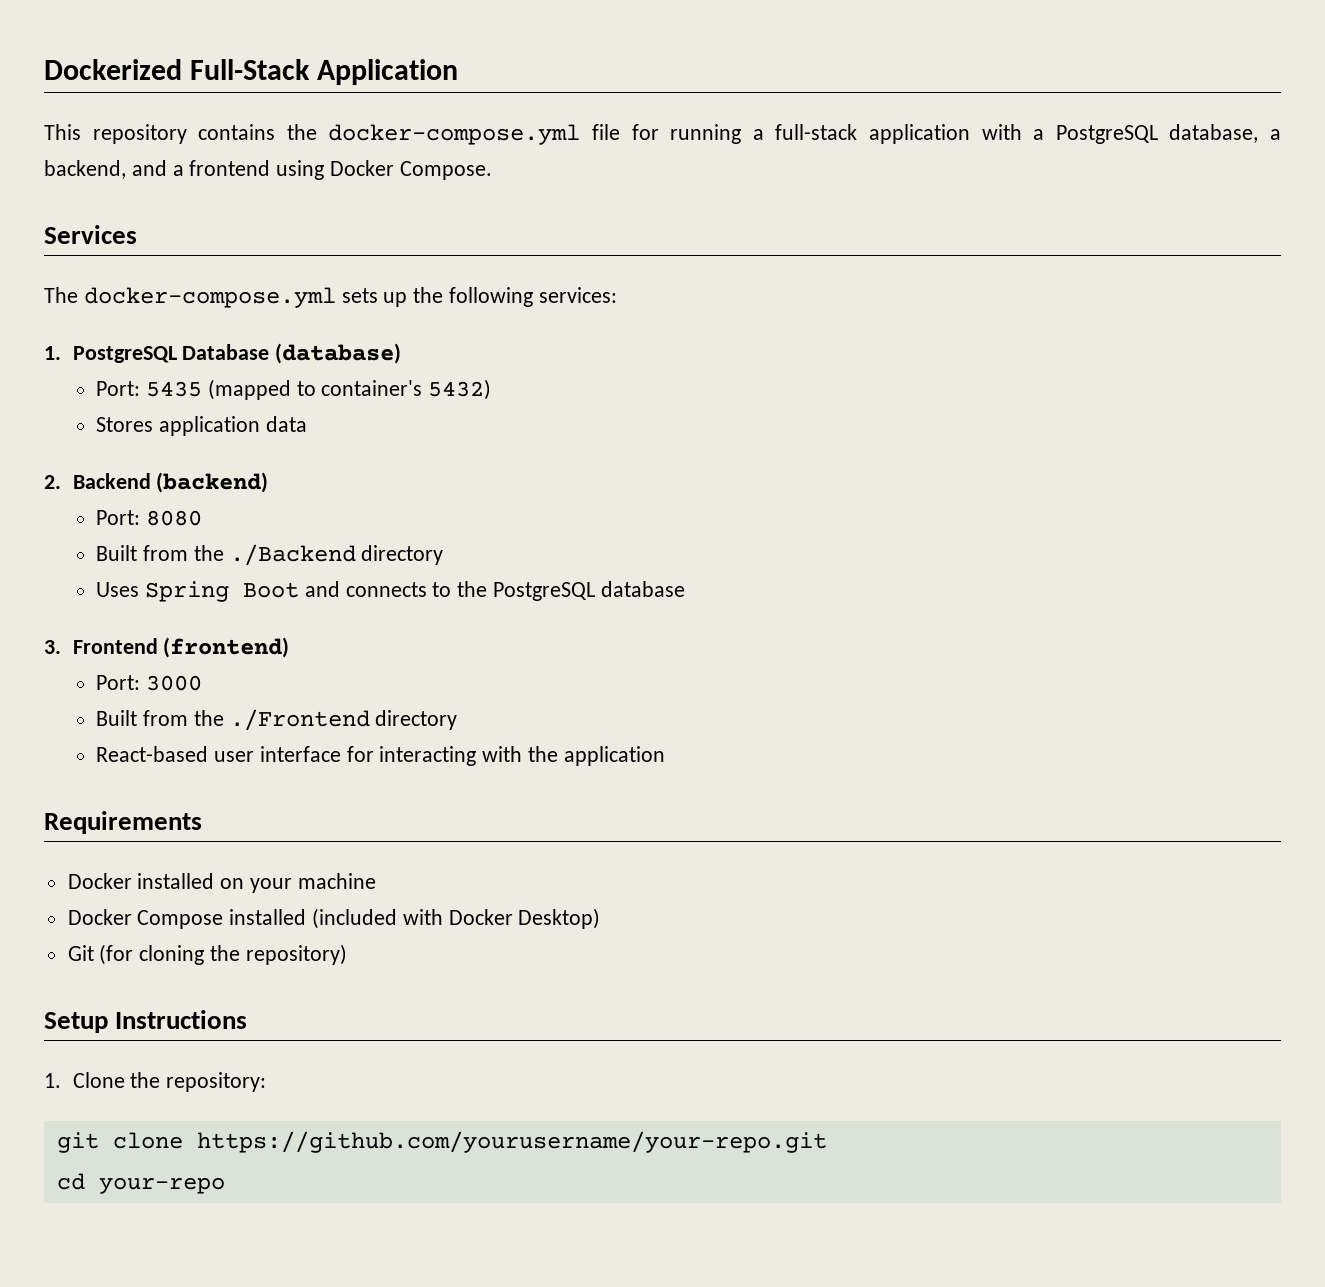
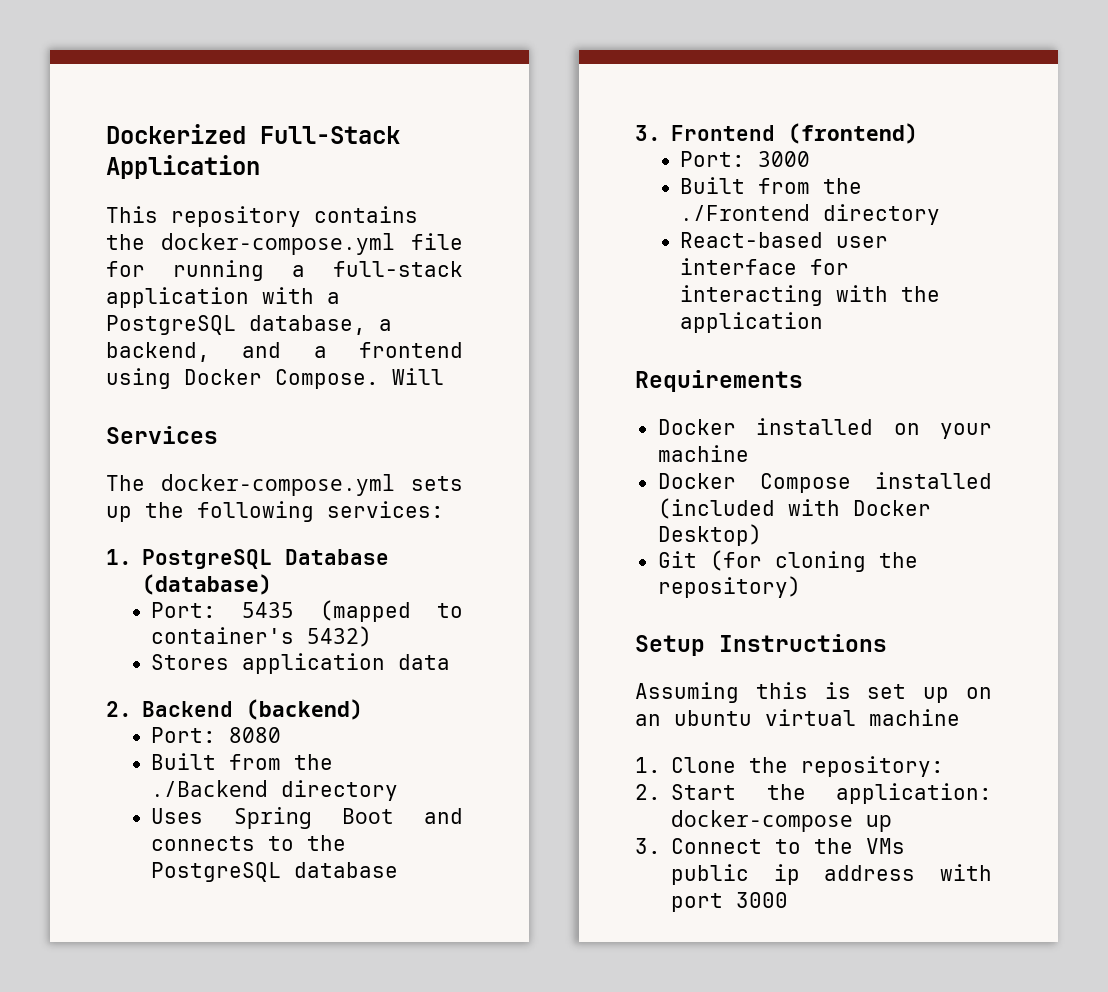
+ Will
+ Assuming this is set up on an ubuntu virtual machine
  1. Clone the repository:
- git clone https://github.com/yourusername/your-repo.git
- cd your-repo
+ 2. Start the application: docker-compose up
+ 3. Connect to the VMs public ip address with port 3000

